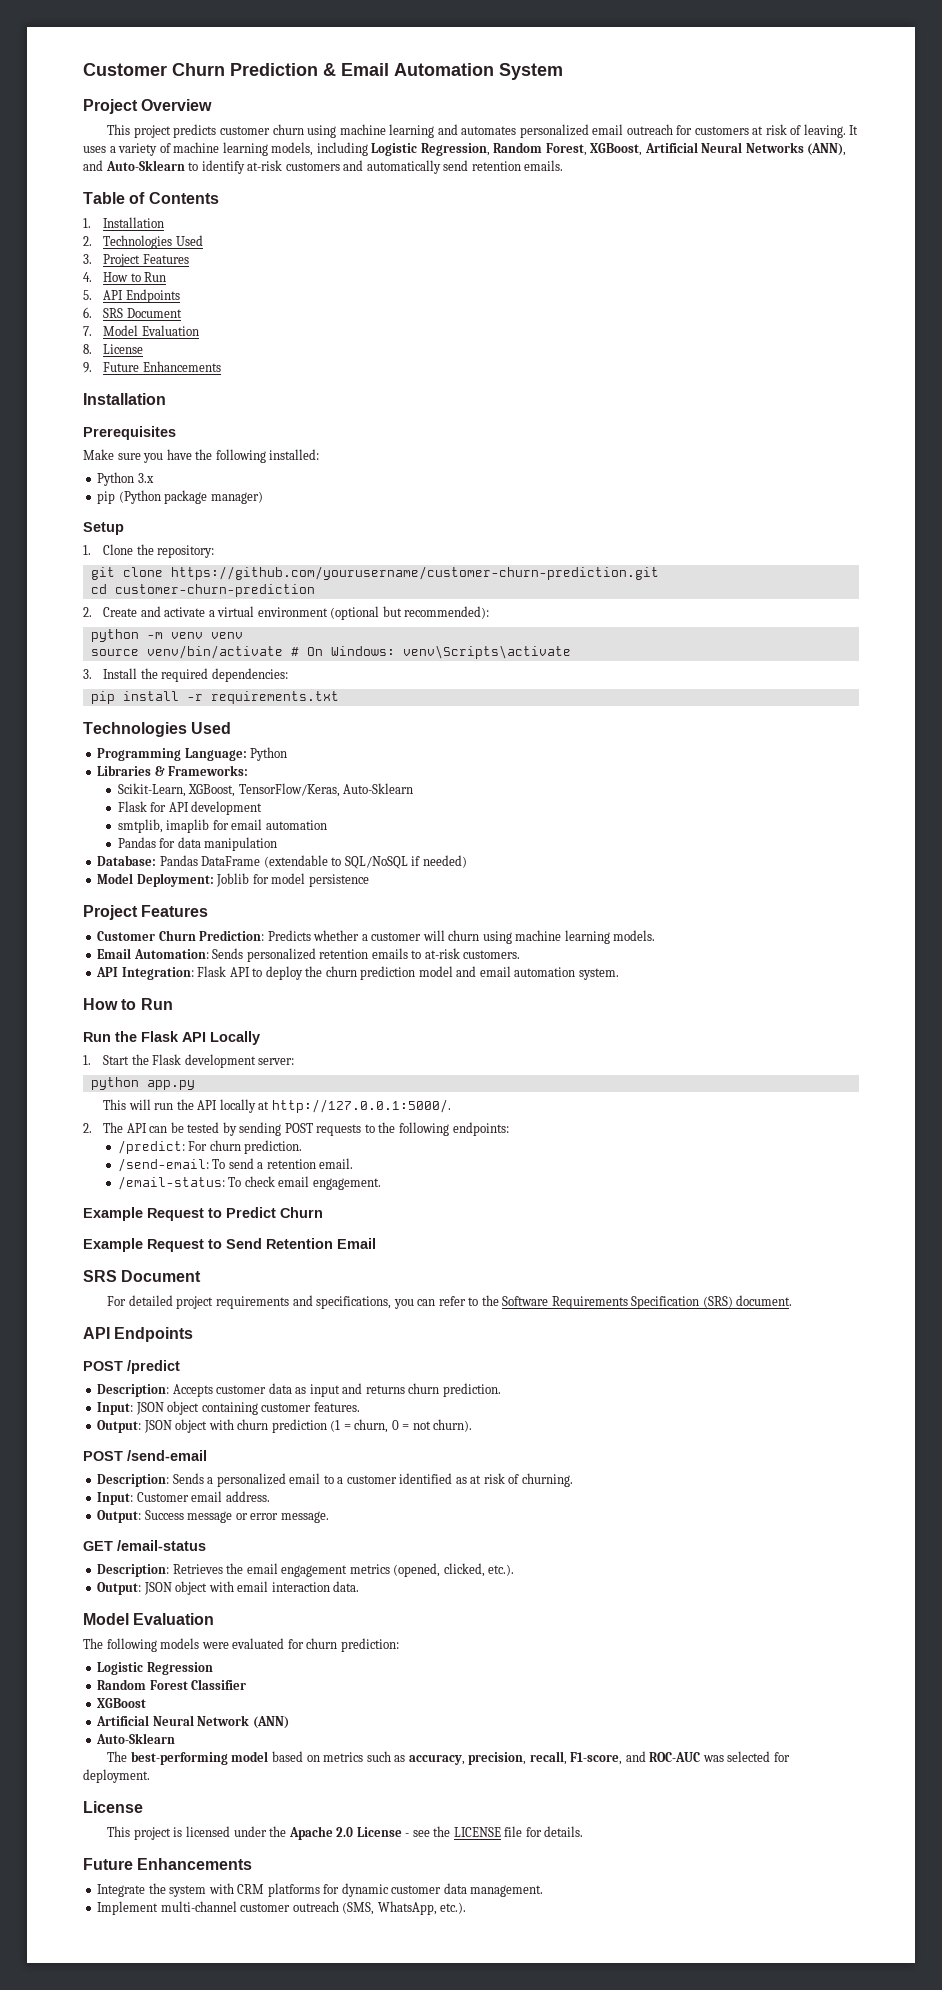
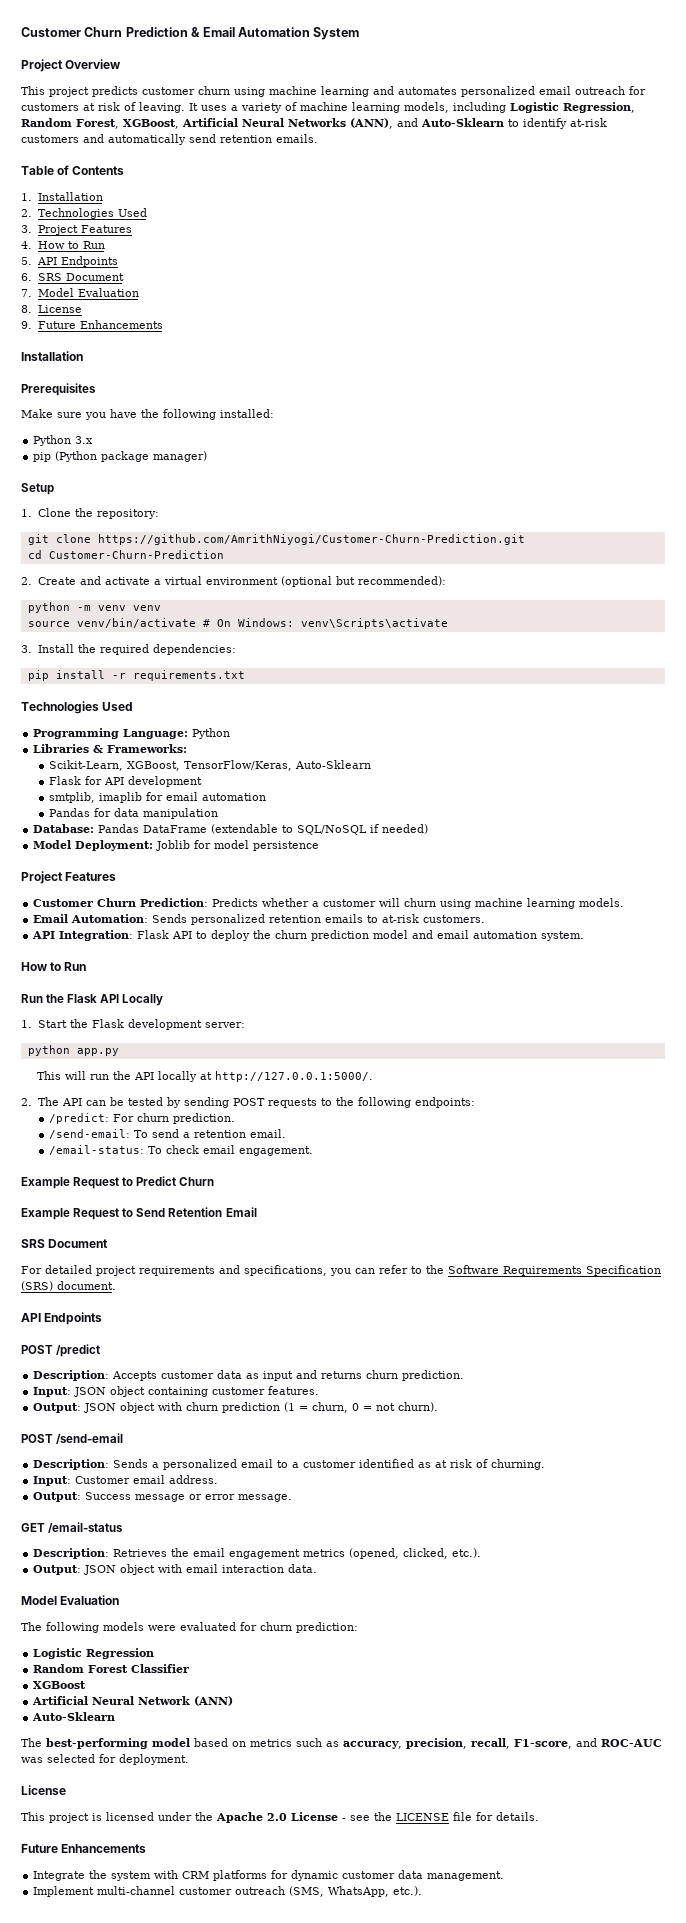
- git clone https://github.com/yourusername/customer-churn-prediction.git
+ git clone https://github.com/AmrithNiyogi/Customer-Churn-Prediction.git
- cd customer-churn-prediction
+ cd Customer-Churn-Prediction

